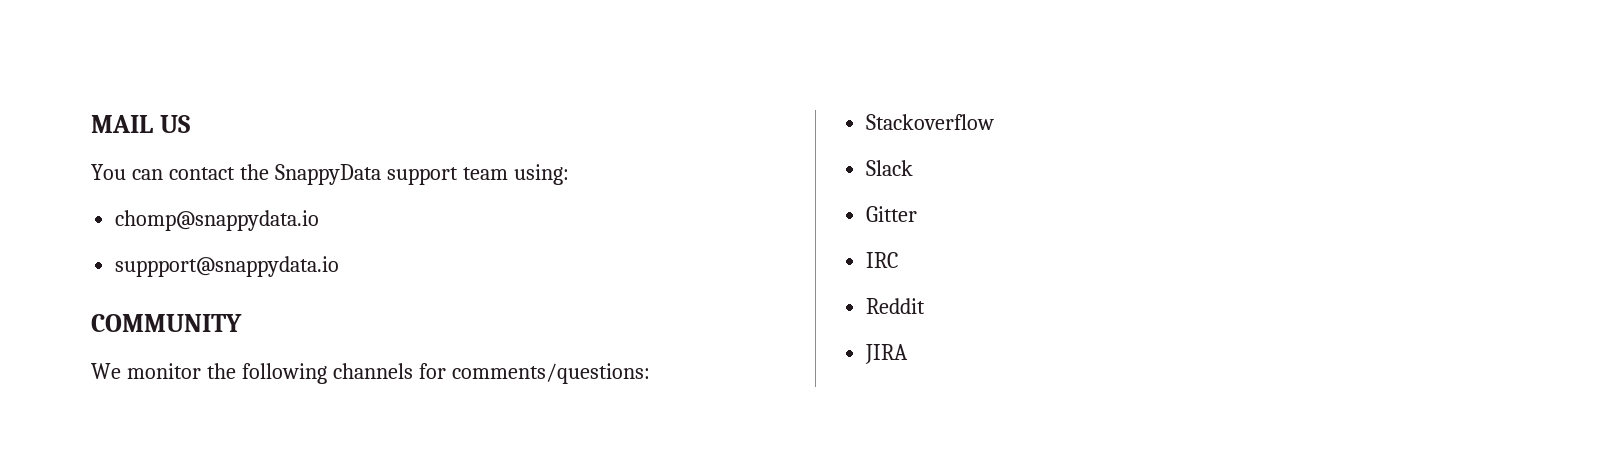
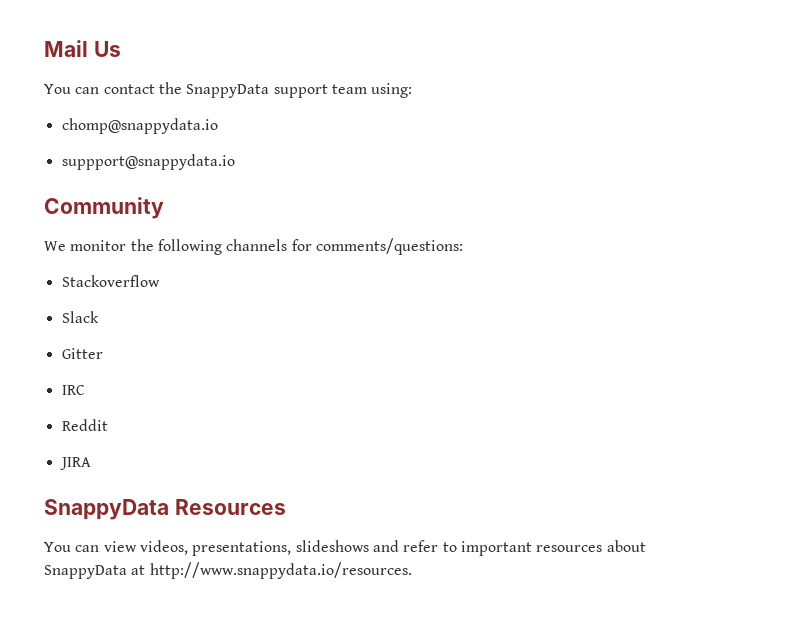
- MAIL US
+ Mail Us
- COMMUNITY
+ Community
+ SnappyData Resources
+ You can view videos, presentations, slideshows and refer to important resources about SnappyData at http://www.snappydata.io/resources.

